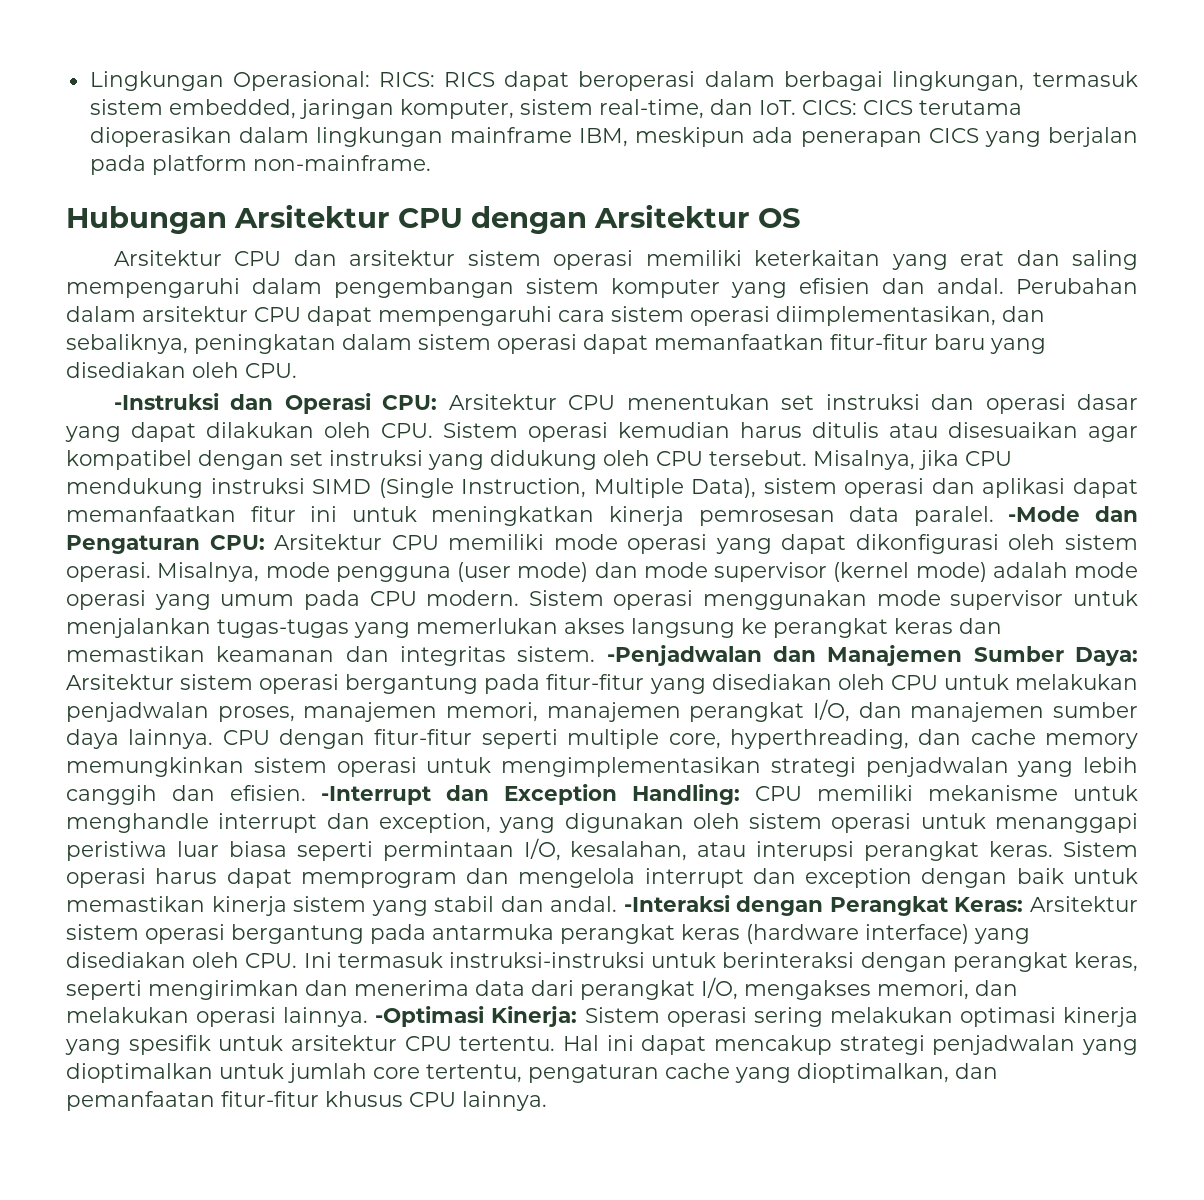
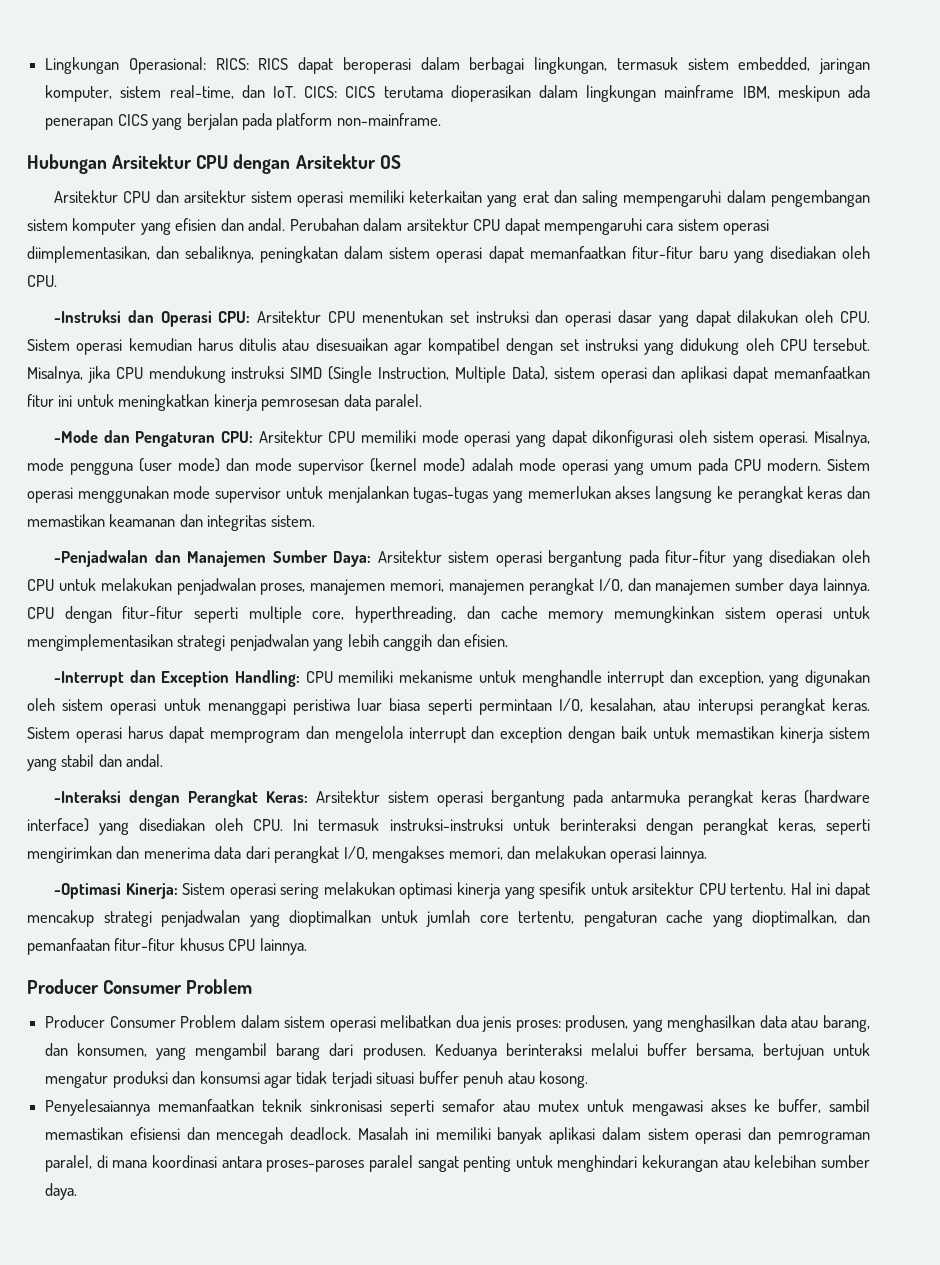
- Misalnya, jika CPU mendukung instruksi SIMD (Single Instruction, Multiple Data), sistem operasi dan aplikasi dapat memanfaatkan fitur ini untuk meningkatkan kinerja pemrosesan data paralel. -Mode dan Pengaturan CPU: Arsitektur CPU memiliki mode operasi yang dapat dikonfigurasi oleh sistem operasi.
+ Misalnya, jika CPU mendukung instruksi SIMD (Single Instruction, Multiple Data), sistem operasi dan aplikasi dapat memanfaatkan fitur ini untuk meningkatkan kinerja pemrosesan data paralel.
+ -Mode dan Pengaturan CPU: Arsitektur CPU memiliki mode operasi yang dapat dikonfigurasi oleh sistem operasi.
- Sistem operasi menggunakan mode supervisor untuk menjalankan tugas-tugas yang memerlukan akses langsung ke perangkat keras dan memastikan keamanan dan integritas sistem. -Penjadwalan dan Manajemen Sumber Daya: Arsitektur sistem operasi bergantung pada fitur-fitur yang disediakan oleh CPU untuk melakukan penjadwalan proses, manajemen memori, manajemen perangkat I/O, dan manajemen sumber daya lainnya.
+ Sistem operasi menggunakan mode supervisor untuk menjalankan tugas-tugas yang memerlukan akses langsung ke perangkat keras dan memastikan keamanan dan integritas sistem.
+ -Penjadwalan dan Manajemen Sumber Daya: Arsitektur sistem operasi bergantung pada fitur-fitur yang disediakan oleh CPU untuk melakukan penjadwalan proses, manajemen memori, manajemen perangkat I/O, dan manajemen sumber daya lainnya.
- CPU dengan fitur-fitur seperti multiple core, hyperthreading, dan cache memory memungkinkan sistem operasi untuk mengimplementasikan strategi penjadwalan yang lebih canggih dan efisien. -Interrupt dan Exception Handling: CPU memiliki mekanisme untuk menghandle interrupt dan exception, yang digunakan oleh sistem operasi untuk menanggapi peristiwa luar biasa seperti permintaan I/O, kesalahan, atau interupsi perangkat keras.
+ CPU dengan fitur-fitur seperti multiple core, hyperthreading, dan cache memory memungkinkan sistem operasi untuk mengimplementasikan strategi penjadwalan yang lebih canggih dan efisien.
+ -Interrupt dan Exception Handling: CPU memiliki mekanisme untuk menghandle interrupt dan exception, yang digunakan oleh sistem operasi untuk menanggapi peristiwa luar biasa seperti permintaan I/O, kesalahan, atau interupsi perangkat keras.
- Sistem operasi harus dapat memprogram dan mengelola interrupt dan exception dengan baik untuk memastikan kinerja sistem yang stabil dan andal. -Interaksi dengan Perangkat Keras:
+ Sistem operasi harus dapat memprogram dan mengelola interrupt dan exception dengan baik untuk memastikan kinerja sistem yang stabil dan andal.
+ -Interaksi dengan Perangkat Keras:
- Arsitektur sistem operasi bergantung pada antarmuka perangkat keras (hardware interface) yang disediakan oleh CPU. Ini termasuk instruksi-instruksi untuk berinteraksi dengan perangkat keras, seperti mengirimkan dan menerima data dari perangkat I/O, mengakses memori, dan melakukan operasi lainnya. -Optimasi Kinerja:
+ Arsitektur sistem operasi bergantung pada antarmuka perangkat keras (hardware interface) yang disediakan oleh CPU. Ini termasuk instruksi-instruksi untuk berinteraksi dengan perangkat keras, seperti mengirimkan dan menerima data dari perangkat I/O, mengakses memori, dan melakukan operasi lainnya.
+ -Optimasi Kinerja:
  Hal ini dapat mencakup strategi penjadwalan yang dioptimalkan untuk jumlah core tertentu, pengaturan cache yang dioptimalkan, dan pemanfaatan fitur-fitur khusus CPU lainnya.
+ Producer Consumer Problem
+ Producer Consumer Problem dalam sistem operasi melibatkan dua jenis proses: produsen, yang menghasilkan data atau barang, dan konsumen, yang mengambil barang dari produsen. Keduanya berinteraksi melalui buffer bersama, bertujuan untuk mengatur produksi dan konsumsi agar tidak terjadi situasi buffer penuh atau kosong.
+ Penyelesaiannya memanfaatkan teknik sinkronisasi seperti semafor atau mutex untuk mengawasi akses ke buffer, sambil memastikan efisiensi dan mencegah deadlock. Masalah ini memiliki banyak aplikasi dalam sistem operasi dan pemrograman paralel, di mana koordinasi antara proses-paroses paralel sangat penting untuk menghindari kekurangan atau kelebihan sumber daya.

